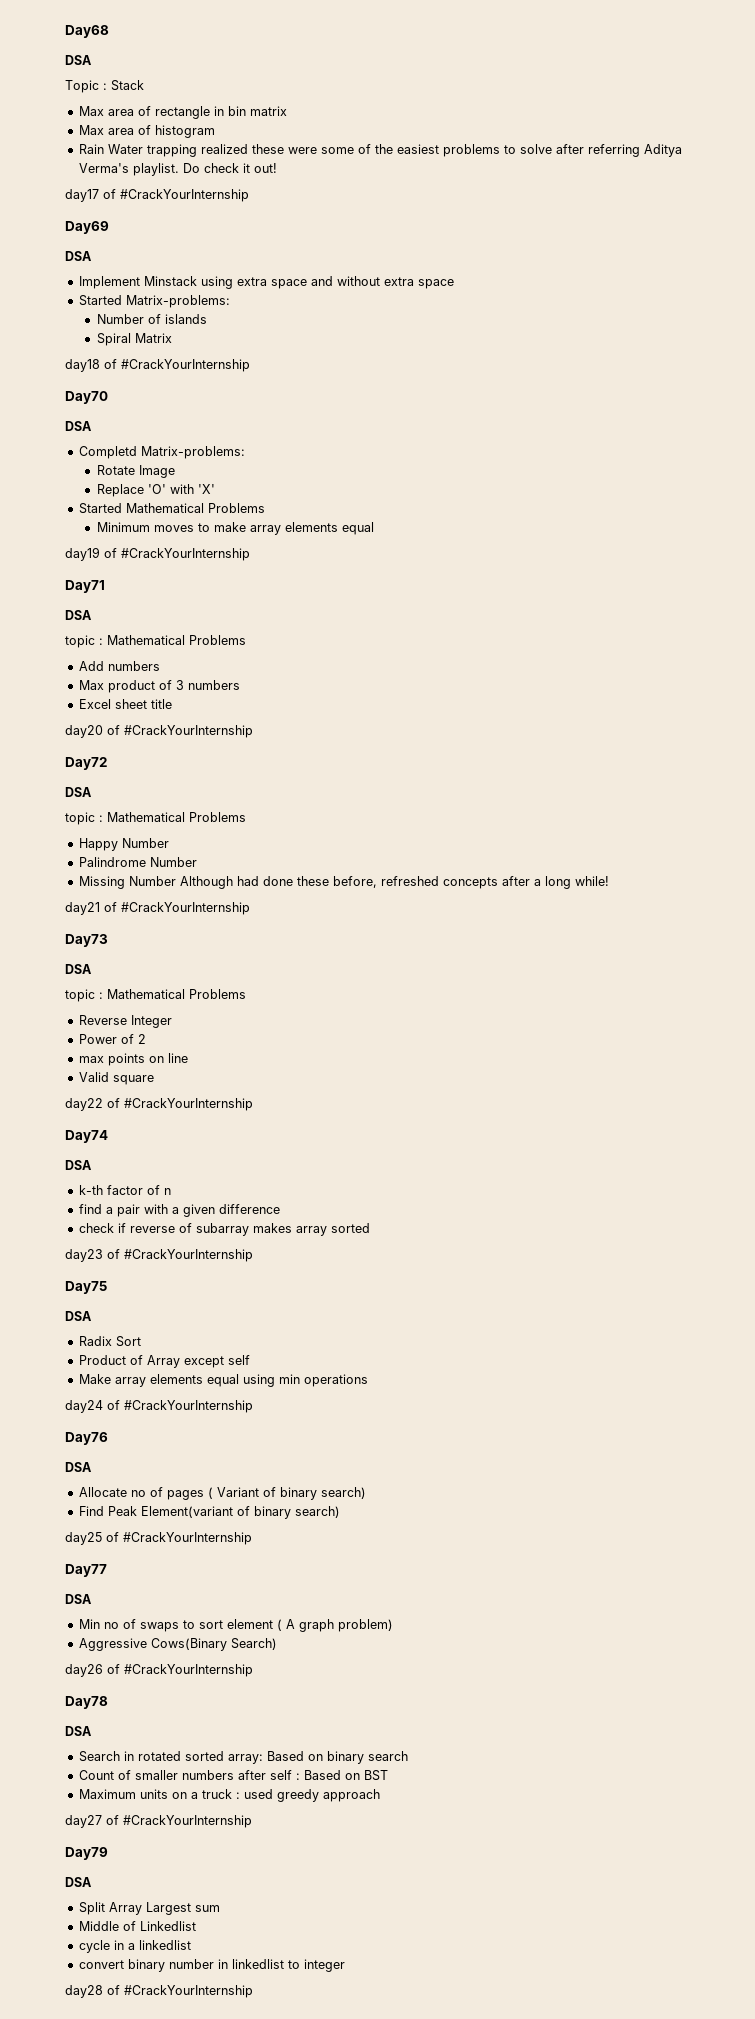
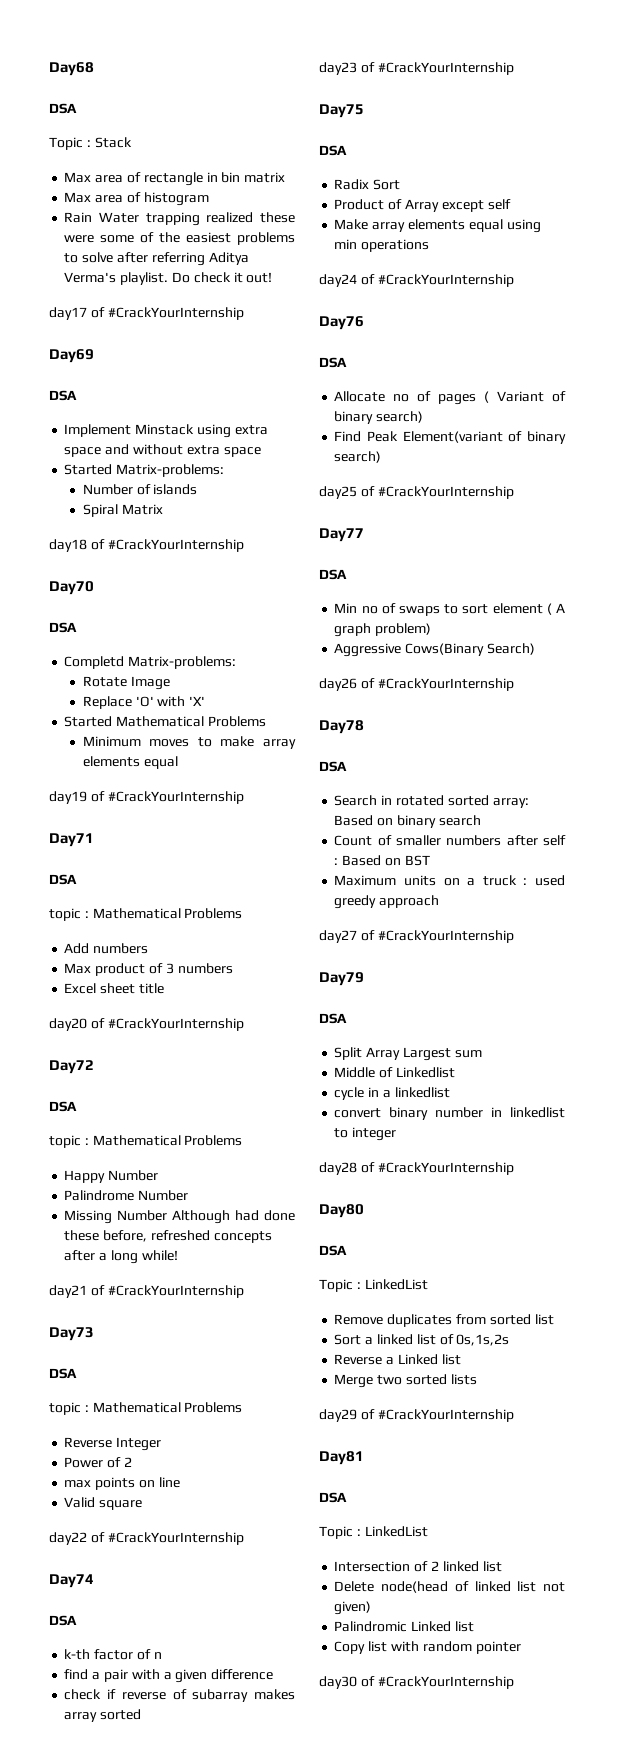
+ Day80
+ DSA
+ Topic : LinkedList
+ Remove duplicates from sorted list
+ Sort a linked list of 0s,1s,2s
+ Reverse a Linked list
+ Merge two sorted lists
+ day29 of #CrackYourInternship
+ Day81
+ DSA
+ Topic : LinkedList
+ Intersection of 2 linked list
+ Delete node(head of linked list not given)
+ Palindromic Linked list
+ Copy list with random pointer
+ day30 of #CrackYourInternship

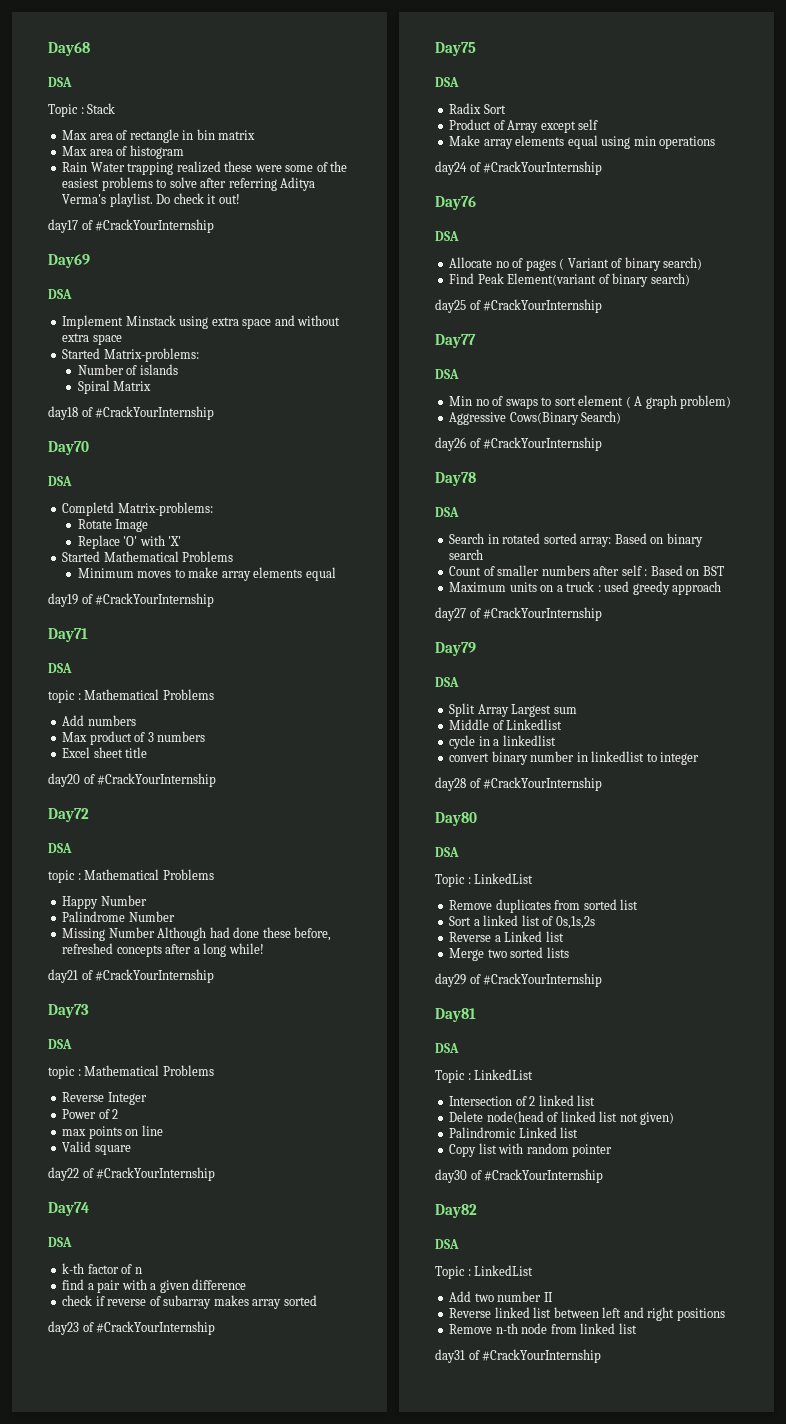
+ Day82
+ DSA
+ Topic : LinkedList
+ Add two number II
+ Reverse linked list between left and right positions
+ Remove n-th node from linked list
+ day31 of #CrackYourInternship

